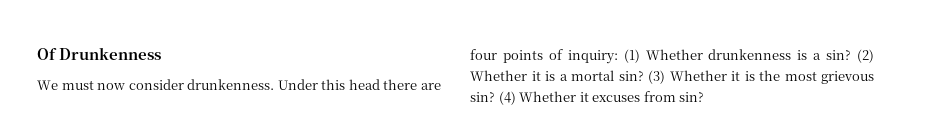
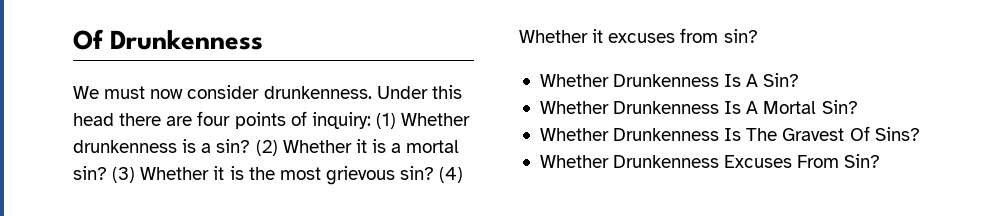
+ Whether Drunkenness Is A Sin?
+ Whether Drunkenness Is A Mortal Sin?
+ Whether Drunkenness Is The Gravest Of Sins?
+ Whether Drunkenness Excuses From Sin?

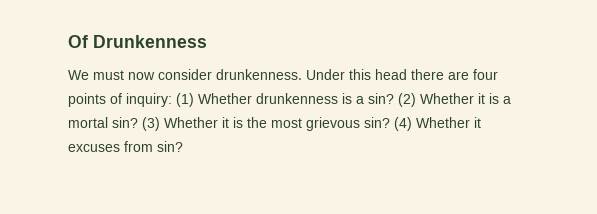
- Whether Drunkenness Is A Sin?
- Whether Drunkenness Is A Mortal Sin?
- Whether Drunkenness Is The Gravest Of Sins?
- Whether Drunkenness Excuses From Sin?

